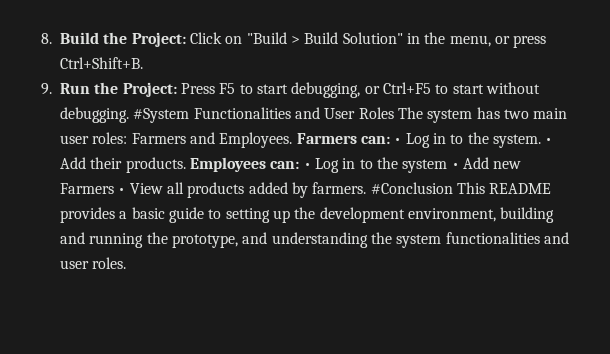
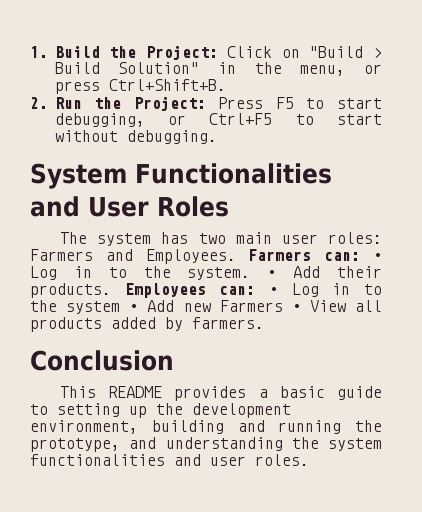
- 8. Build the Project: Click on "Build > Build Solution" in the menu, or press Ctrl+Shift+B.
+ 1. Build the Project: Click on "Build > Build Solution" in the menu, or press Ctrl+Shift+B.
- 9. Run the Project: Press F5 to start debugging, or Ctrl+F5 to start without debugging. #System Functionalities and User Roles The system has two main user roles: Farmers and Employees.
+ 2. Run the Project: Press F5 to start debugging, or Ctrl+F5 to start without debugging.
+ System Functionalities and User Roles
+ The system has two main user roles: Farmers and Employees.
- Employees can: • Log in to the system • Add new Farmers • View all products added by farmers. #Conclusion This README provides a basic guide to setting up the development environment, building and running the prototype, and understanding the system functionalities and user roles.
+ Employees can: • Log in to the system • Add new Farmers • View all products added by farmers.
+ Conclusion
+ This README provides a basic guide to setting up the development environment, building and running the prototype, and understanding the system functionalities and user roles.

